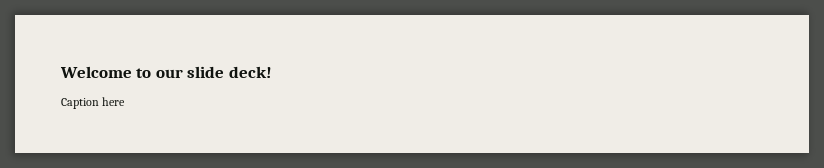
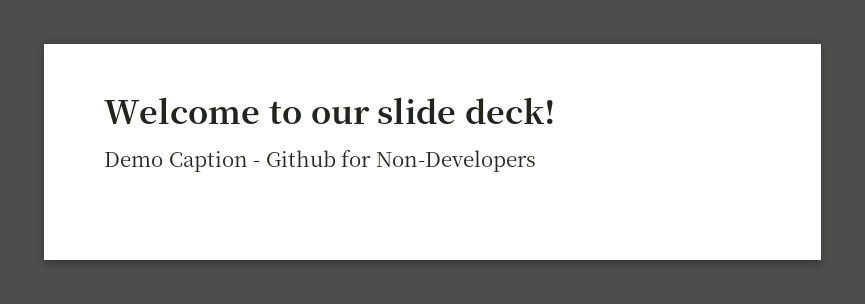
- Caption here
+ Demo Caption - Github for Non-Developers

